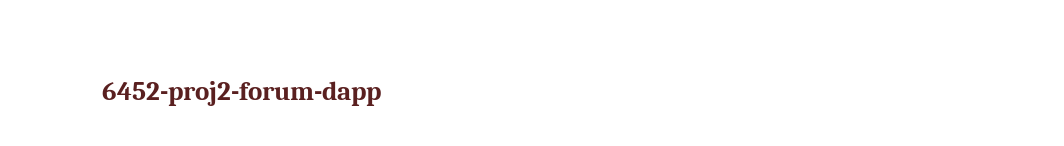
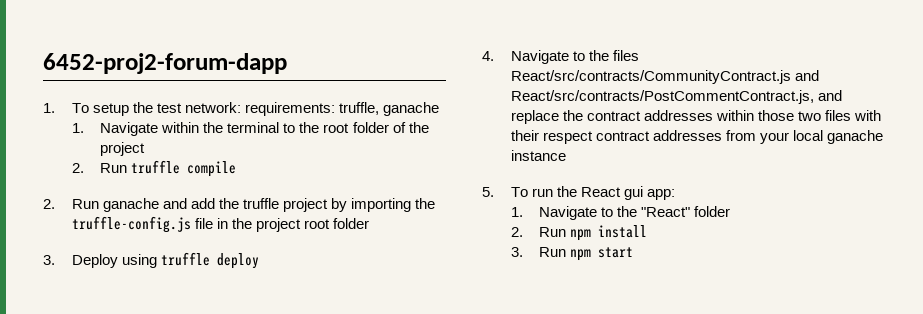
+ 1. To setup the test network: requirements: truffle, ganache
+ 1. Navigate within the terminal to the root folder of the project
+ 2. Run truffle compile
+ 2. Run ganache and add the truffle project by importing the truffle-config.js file in the project root folder
+ 3. Deploy using truffle deploy
+ 4. Navigate to the files React/src/contracts/CommunityContract.js and React/src/contracts/PostCommentContract.js, and replace the contract addresses within those two files with their respect contract addresses from your local ganache instance
+ 5. To run the React gui app:
+ 1. Navigate to the "React" folder
+ 2. Run npm install
+ 3. Run npm start

